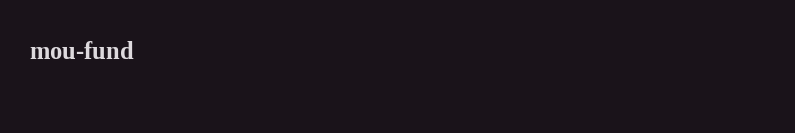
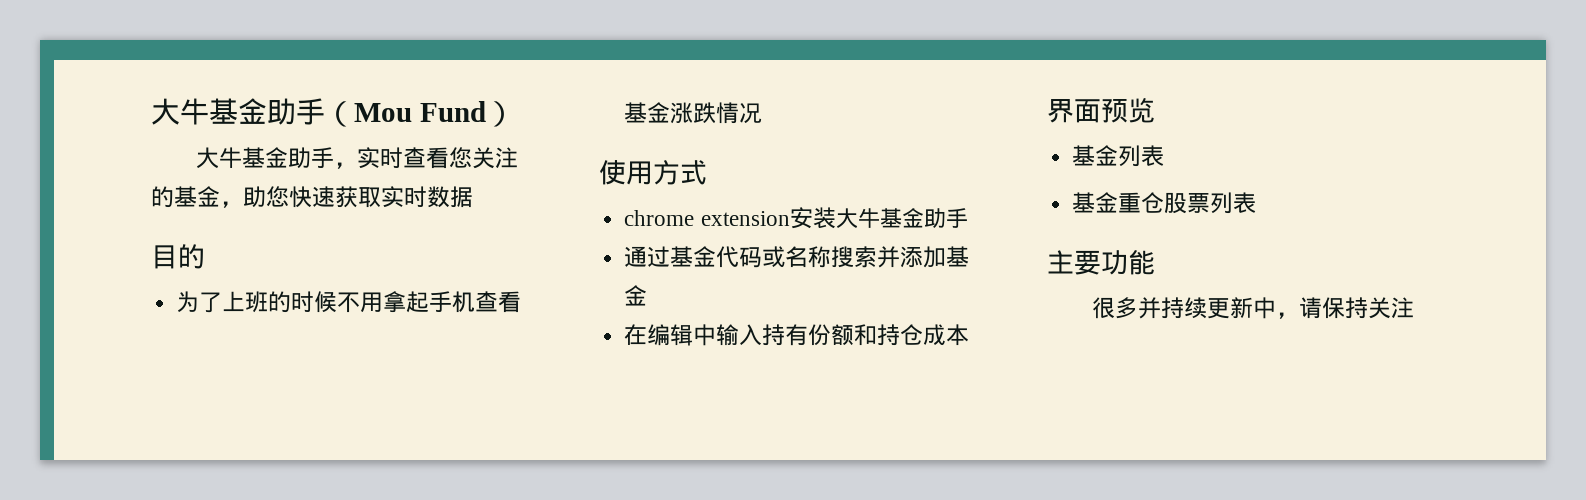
- mou-fund
+ 大牛基金助手（Mou Fund）
+ 大牛基金助手，实时查看您关注的基金，助您快速获取实时数据
+ 目的
+ 为了上班的时候不用拿起手机查看基金涨跌情况
+ 使用方式
+ chrome extension安装大牛基金助手
+ 通过基金代码或名称搜索并添加基金
+ 在编辑中输入持有份额和持仓成本
+ 界面预览
+ 基金列表
+ 基金重仓股票列表
+ 主要功能
+ 很多并持续更新中，请保持关注

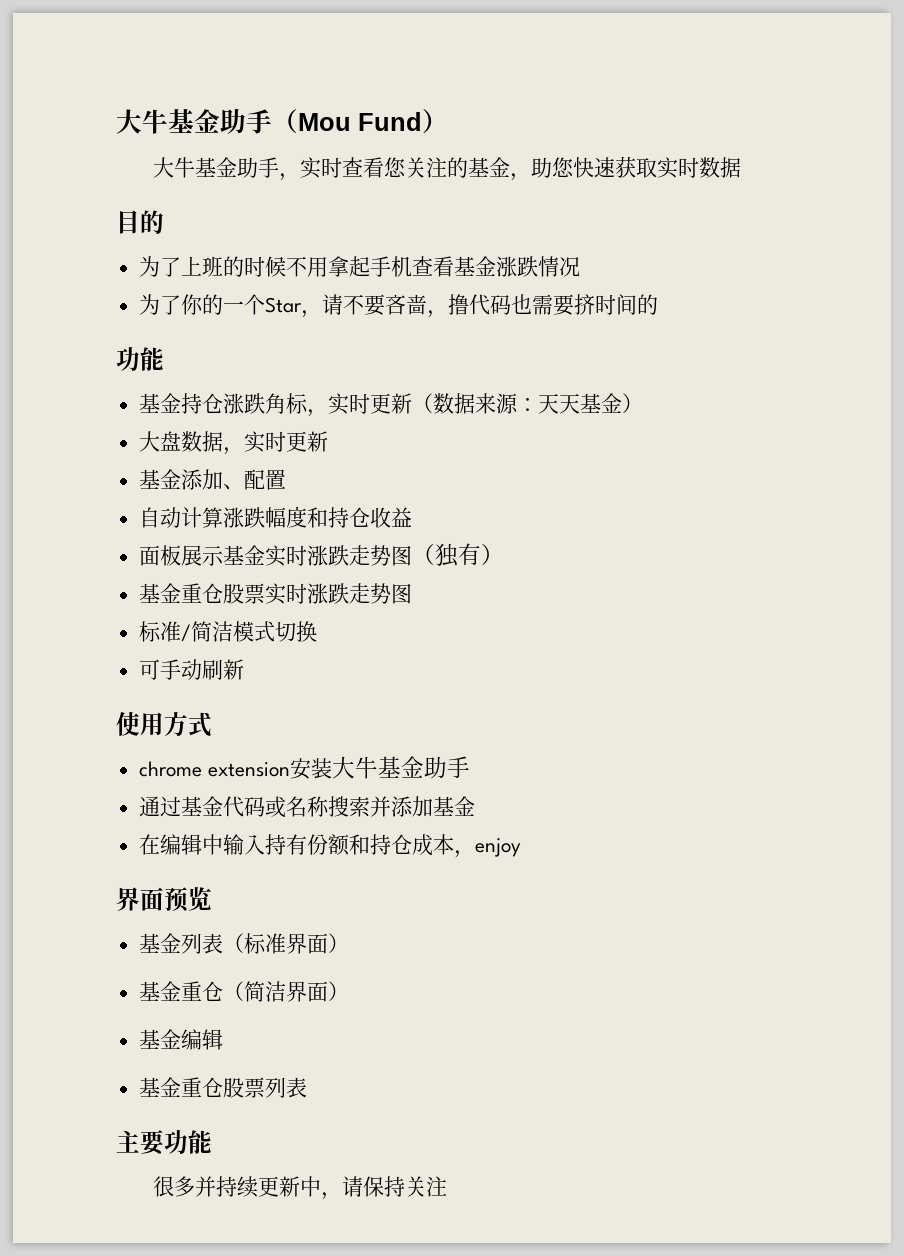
+ 为了你的一个Star，请不要吝啬，撸代码也需要挤时间的
+ 功能
+ 基金持仓涨跌角标，实时更新（数据来源：天天基金）
+ 大盘数据，实时更新
+ 基金添加、配置
+ 自动计算涨跌幅度和持仓收益
+ 面板展示基金实时涨跌走势图（独有）
+ 基金重仓股票实时涨跌走势图
+ 标准/简洁模式切换
+ 可手动刷新
- 在编辑中输入持有份额和持仓成本
+ 在编辑中输入持有份额和持仓成本，enjoy
- 基金列表
+ 基金列表（标准界面）
+ 基金重仓（简洁界面）
+ 基金编辑

